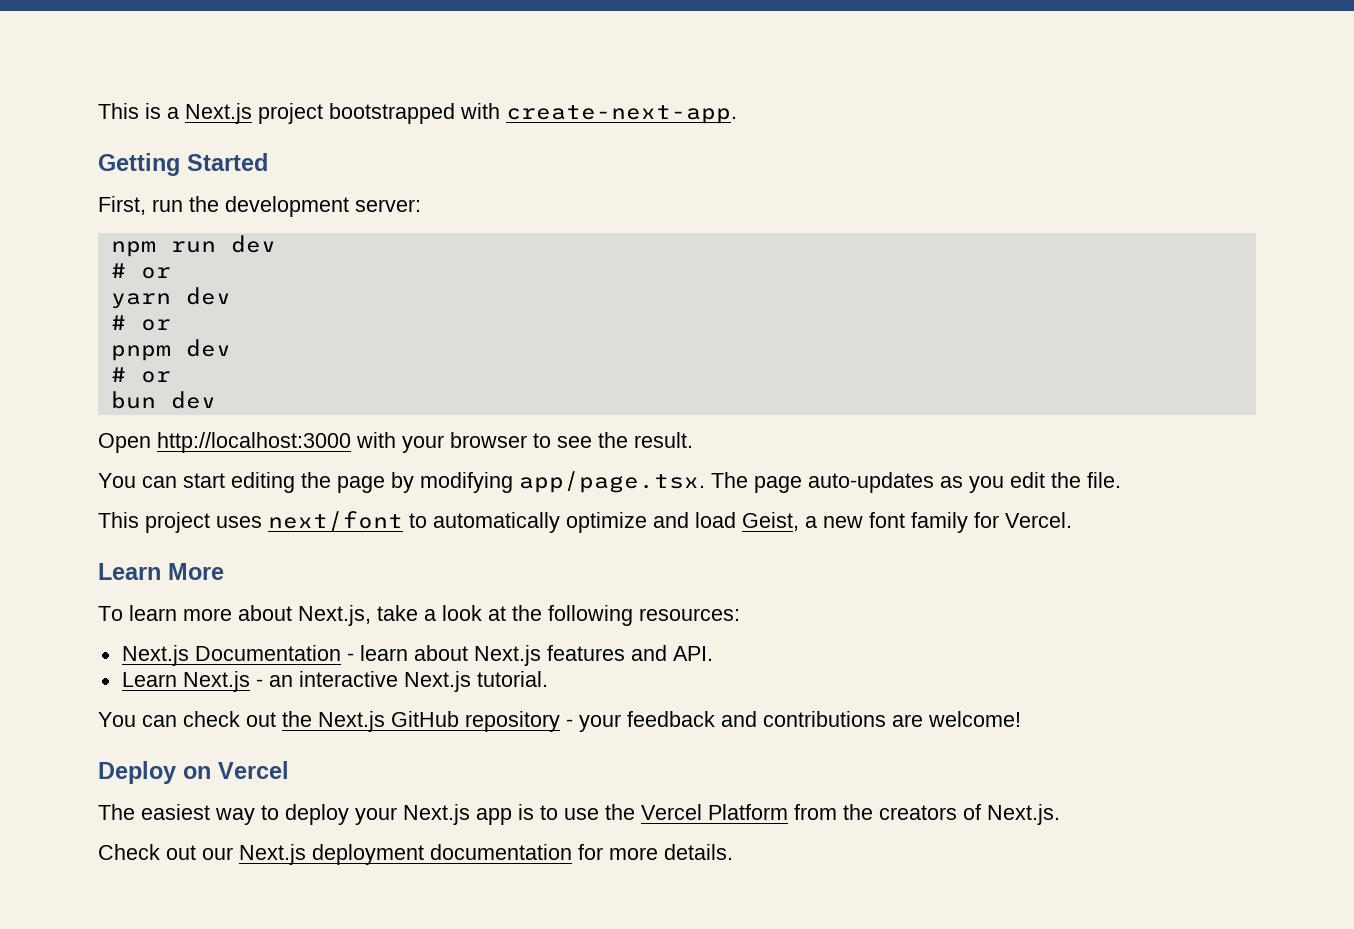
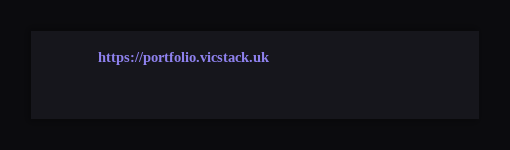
- This is a Next.js project bootstrapped with create-next-app.
- Getting Started
- First, run the development server:
- npm run dev
- # or
- yarn dev
- # or
- pnpm dev
- # or
- bun dev
- Open http://localhost:3000 with your browser to see the result.
- You can start editing the page by modifying app/page.tsx. The page auto-updates as you edit the file.
- This project uses next/font to automatically optimize and load Geist, a new font family for Vercel.
- Learn More
- To learn more about Next.js, take a look at the following resources:
- Next.js Documentation - learn about Next.js features and API.
- Learn Next.js - an interactive Next.js tutorial.
- You can check out the Next.js GitHub repository - your feedback and contributions are welcome!
- Deploy on Vercel
- The easiest way to deploy your Next.js app is to use the Vercel Platform from the creators of Next.js.
- Check out our Next.js deployment documentation for more details.
+ https://portfolio.vicstack.uk

